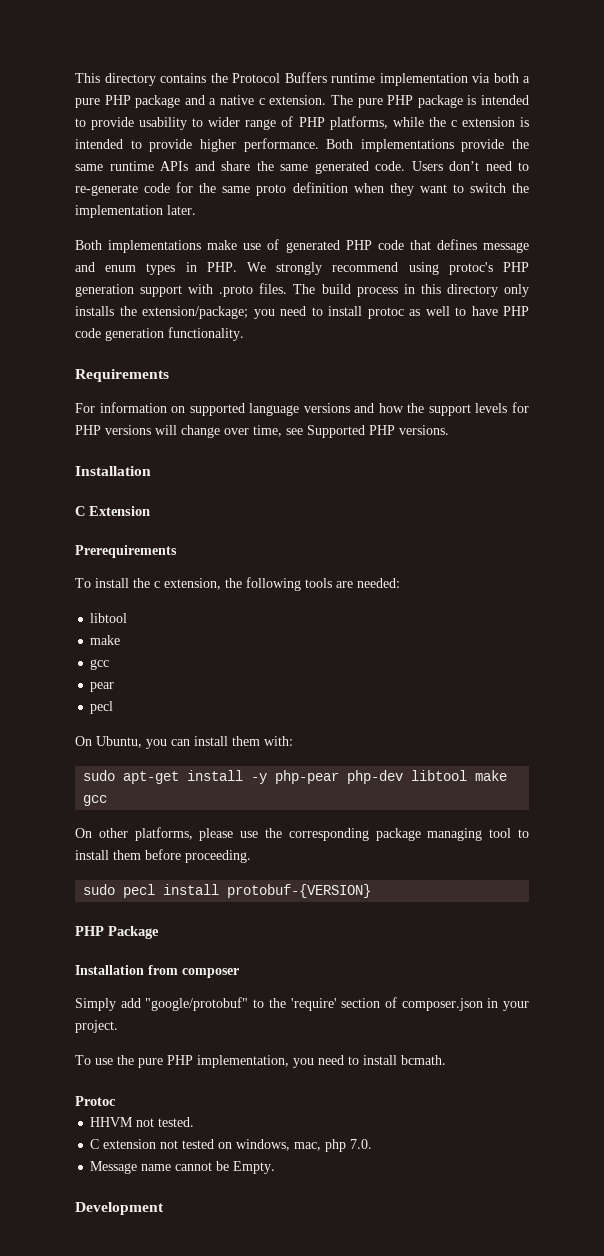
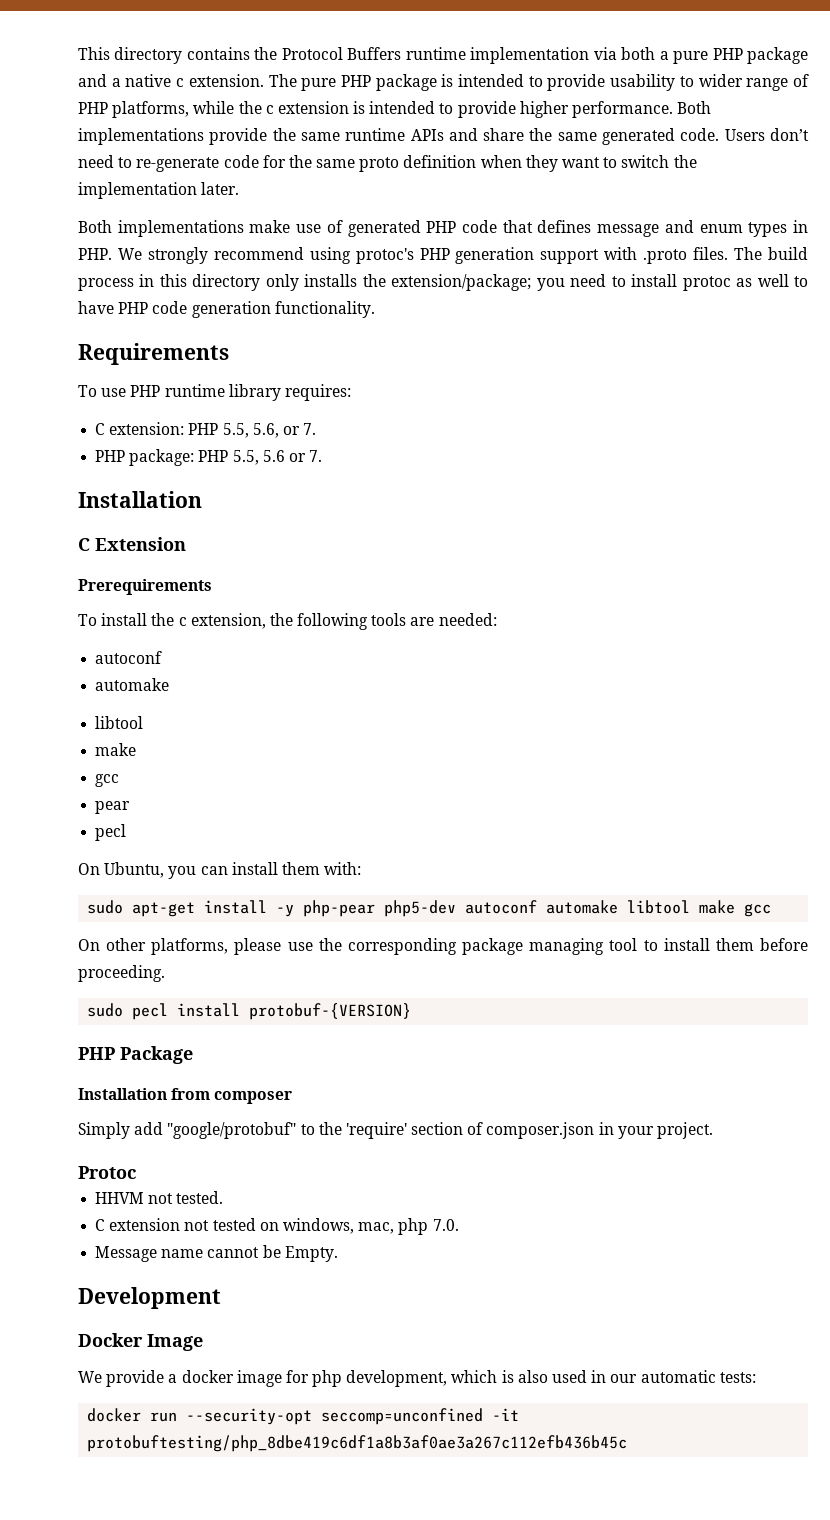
- For information on supported language versions and how the support levels for PHP versions will change over time, see Supported PHP versions.
+ To use PHP runtime library requires:
+ C extension: PHP 5.5, 5.6, or 7.
+ PHP package: PHP 5.5, 5.6 or 7.
  To install the c extension, the following tools are needed:
+ autoconf
+ automake
- sudo apt-get install -y php-pear php-dev libtool make gcc
+ sudo apt-get install -y php-pear php5-dev autoconf automake libtool make gcc
- To use the pure PHP implementation, you need to install bcmath.
+ Docker Image
+ We provide a docker image for php development, which is also used in our automatic tests:
+ docker run --security-opt seccomp=unconfined -it protobuftesting/php_8dbe419c6df1a8b3af0ae3a267c112efb436b45c

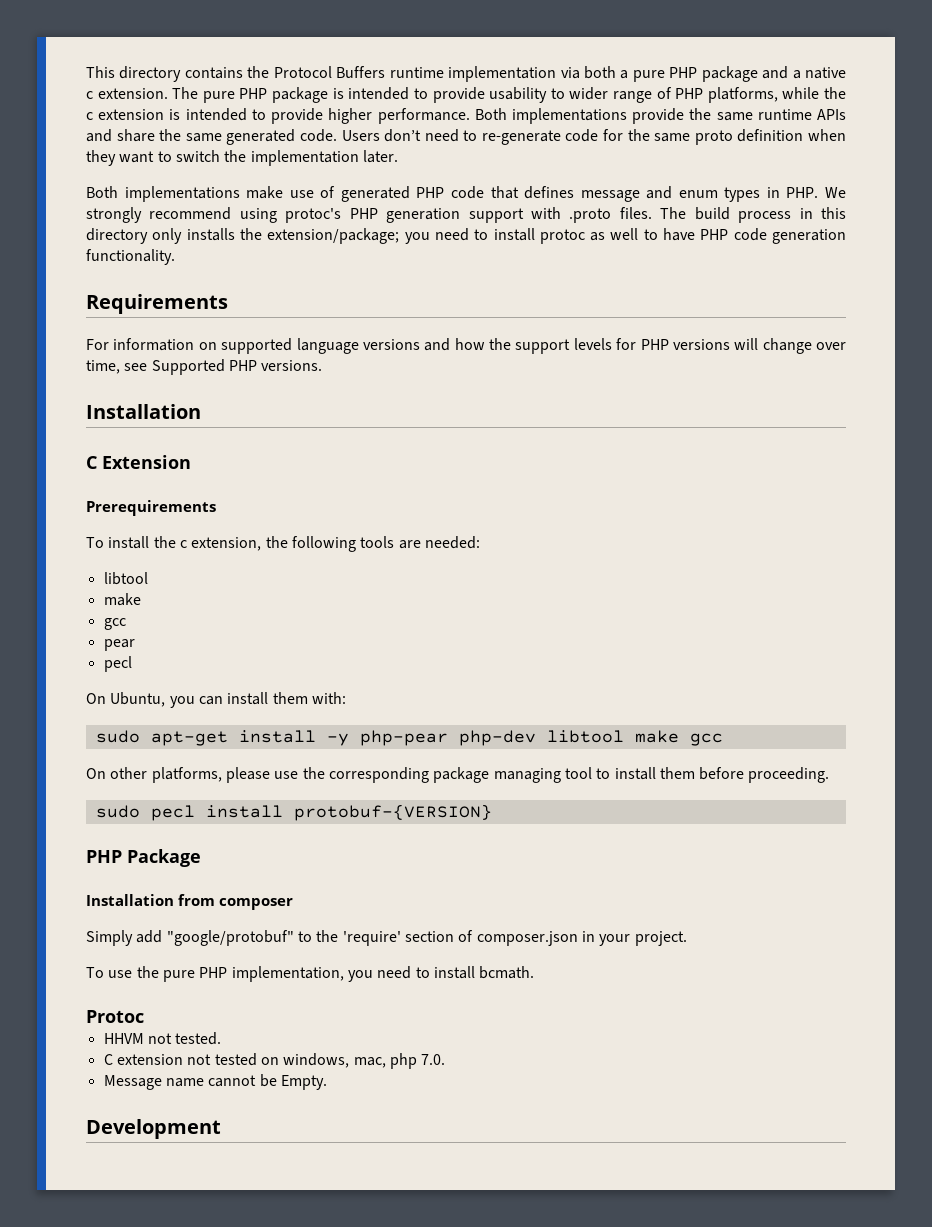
- To use PHP runtime library requires:
- C extension: PHP 5.5, 5.6, or 7.
- PHP package: PHP 5.5, 5.6 or 7.
+ For information on supported language versions and how the support levels for PHP versions will change over time, see Supported PHP versions.
  To install the c extension, the following tools are needed:
- autoconf
- automake
- sudo apt-get install -y php-pear php5-dev autoconf automake libtool make gcc
+ sudo apt-get install -y php-pear php-dev libtool make gcc
+ To use the pure PHP implementation, you need to install bcmath.
- Docker Image
- We provide a docker image for php development, which is also used in our automatic tests:
- docker run --security-opt seccomp=unconfined -it protobuftesting/php_8dbe419c6df1a8b3af0ae3a267c112efb436b45c

